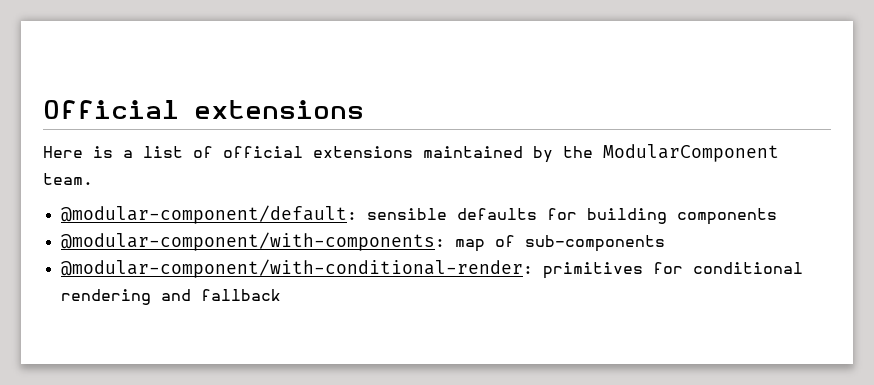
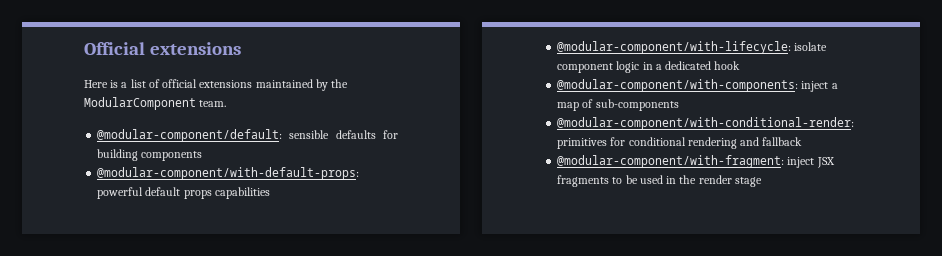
+ @modular-component/with-default-props: powerful default props capabilities
+ @modular-component/with-lifecycle: isolate component logic in a dedicated hook
- @modular-component/with-components: map of sub-components
+ @modular-component/with-components: inject a map of sub-components
+ @modular-component/with-fragment: inject JSX fragments to be used in the render stage

